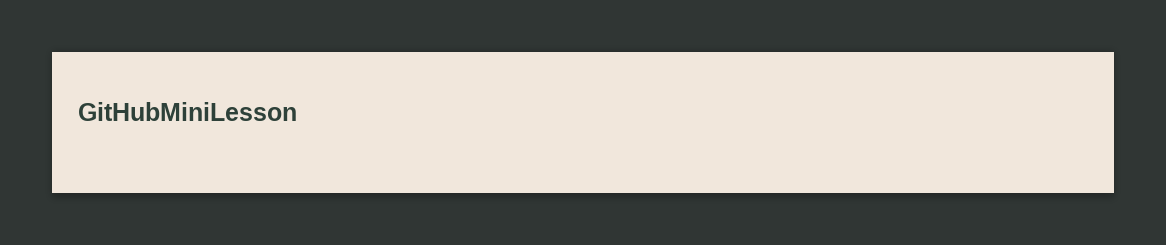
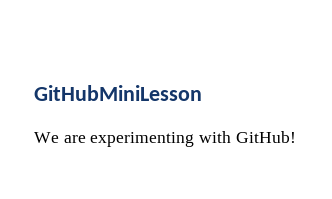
+ We are experimenting with GitHub!

